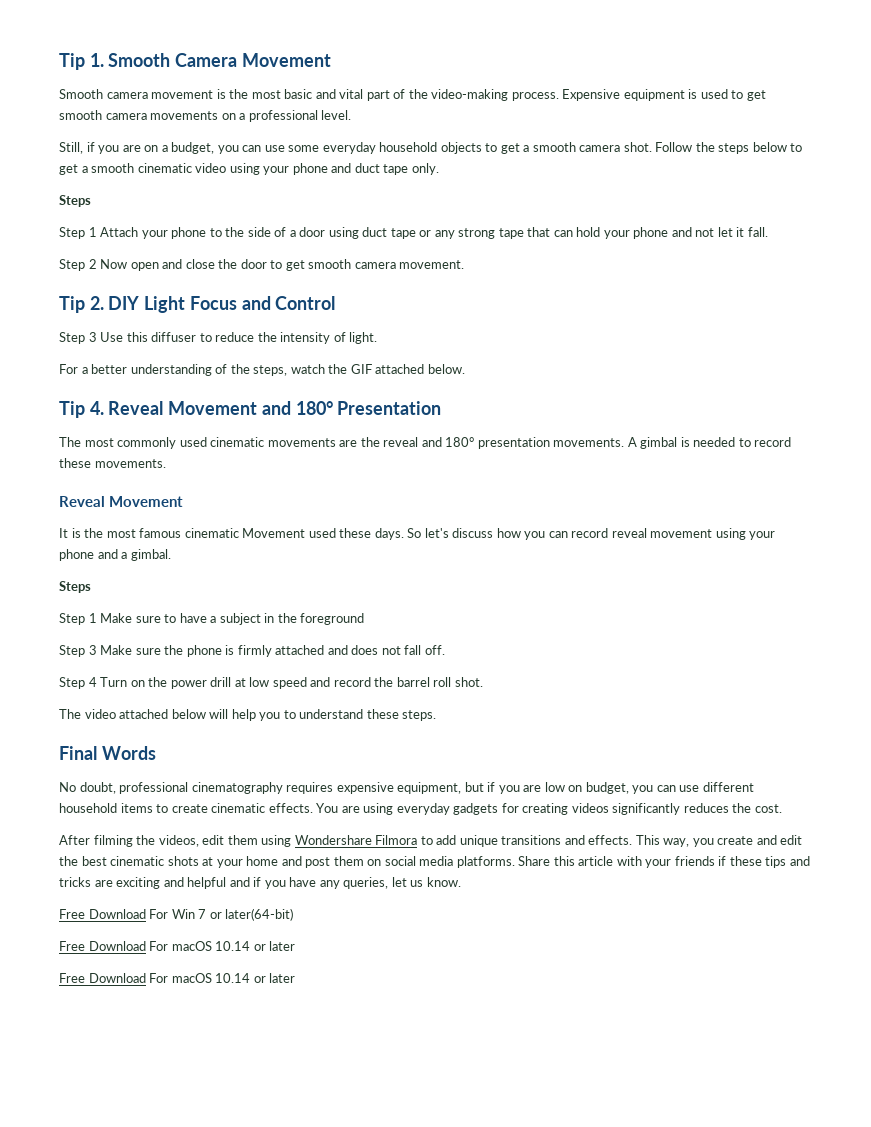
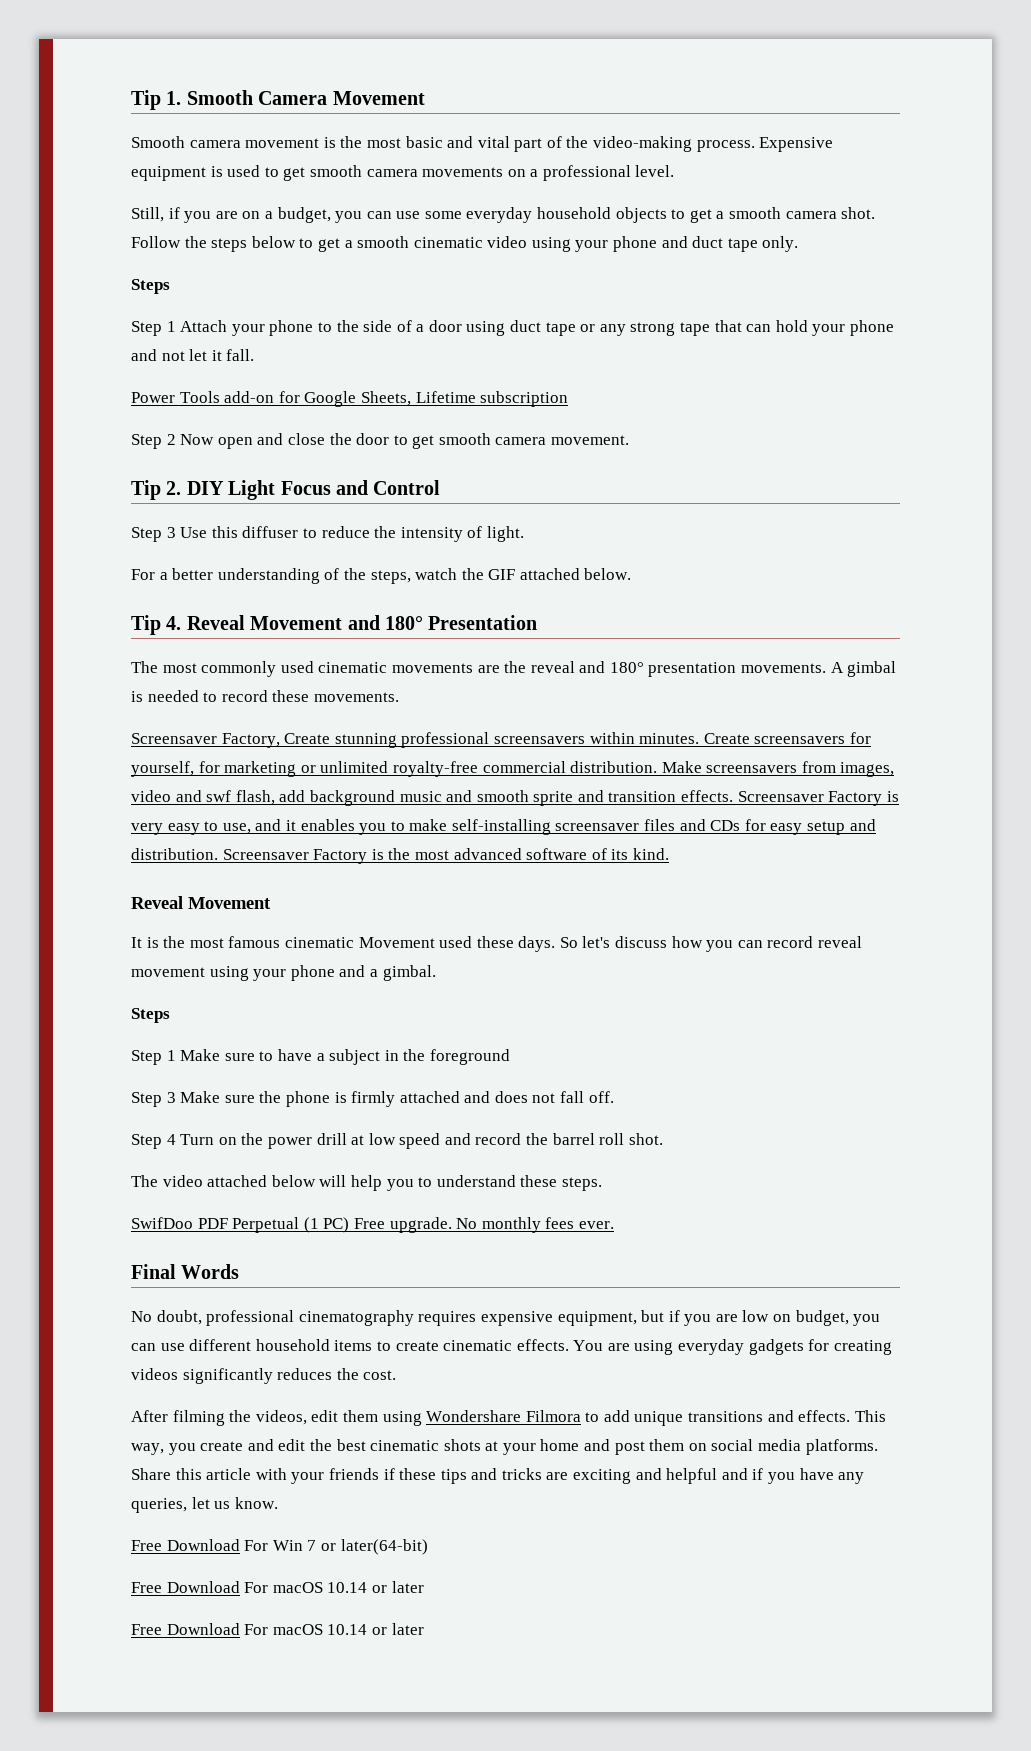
+ Power Tools add-on for Google Sheets, Lifetime subscription
+ Screensaver Factory, Create stunning professional screensavers within minutes. Create screensavers for yourself, for marketing or unlimited royalty-free commercial distribution. Make screensavers from images, video and swf flash, add background music and smooth sprite and transition effects. Screensaver Factory is very easy to use, and it enables you to make self-installing screensaver files and CDs for easy setup and distribution. Screensaver Factory is the most advanced software of its kind.
+ SwifDoo PDF Perpetual (1 PC) Free upgrade. No monthly fees ever.

